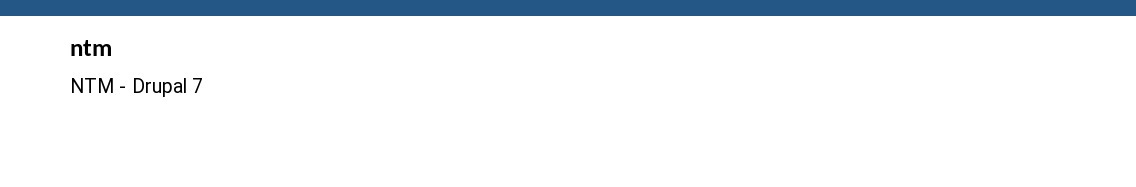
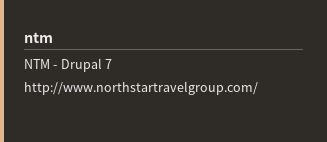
+ http://www.northstartravelgroup.com/

